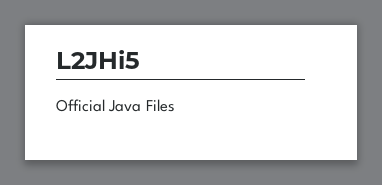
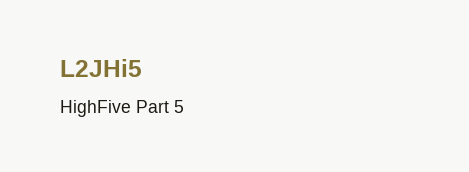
- Official Java Files
+ HighFive Part 5

